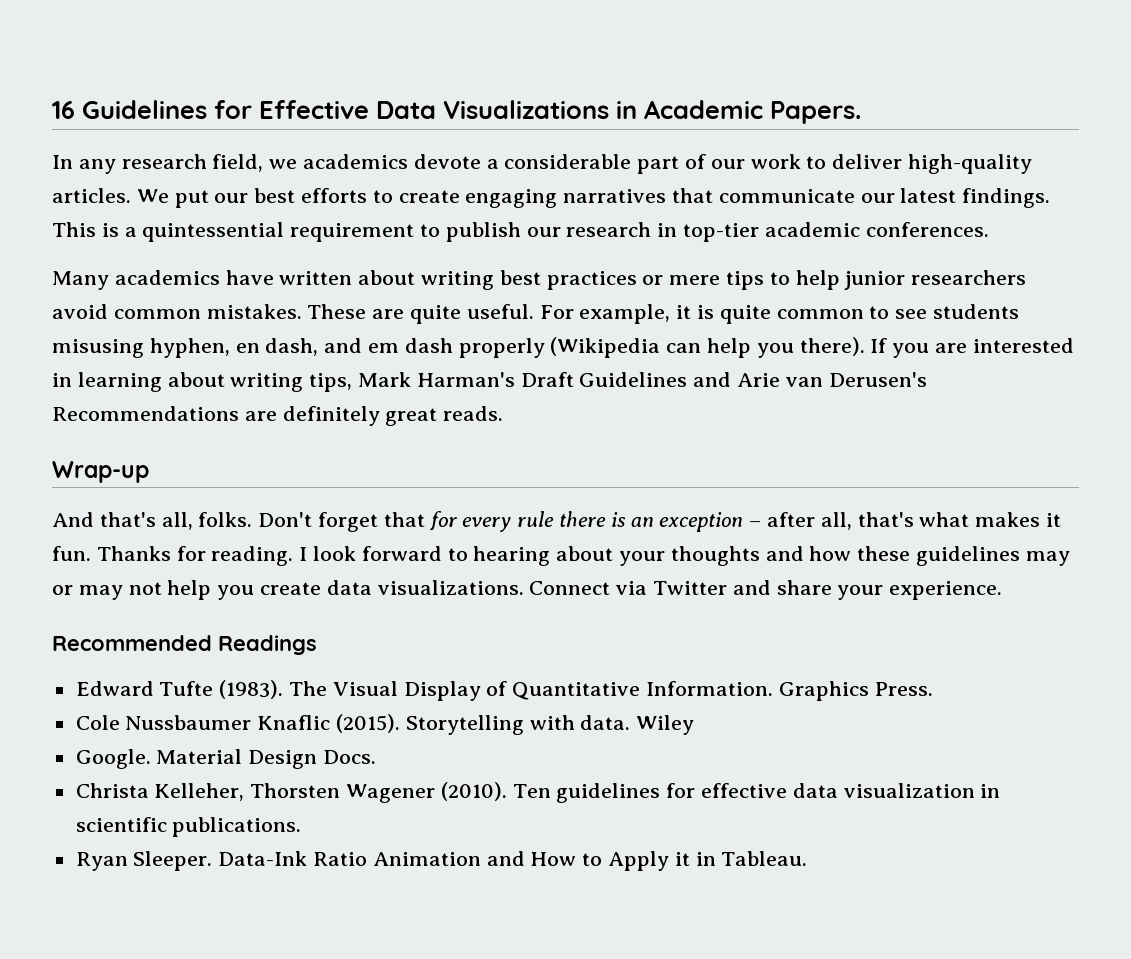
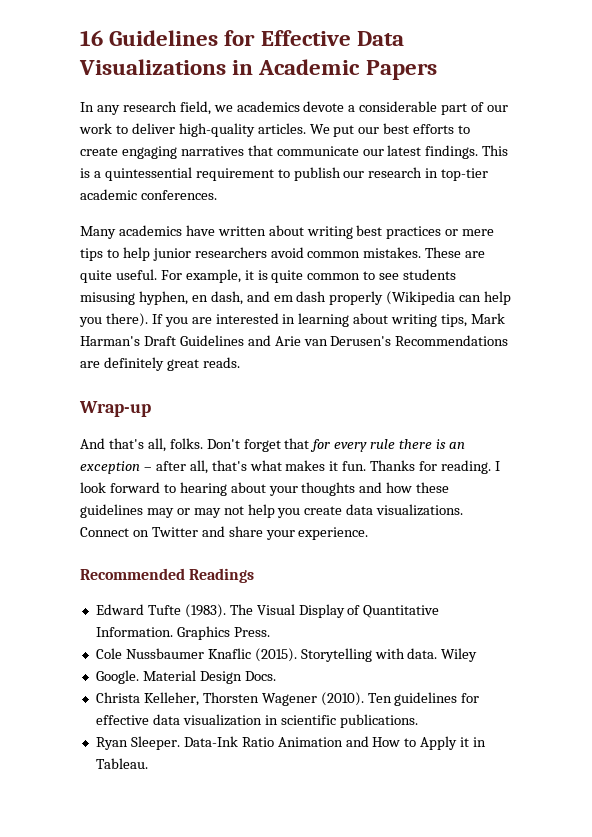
- 16 Guidelines for Effective Data Visualizations in Academic Papers.
+ 16 Guidelines for Effective Data Visualizations in Academic Papers
- Connect via Twitter and share your experience.
+ Connect on Twitter and share your experience.

